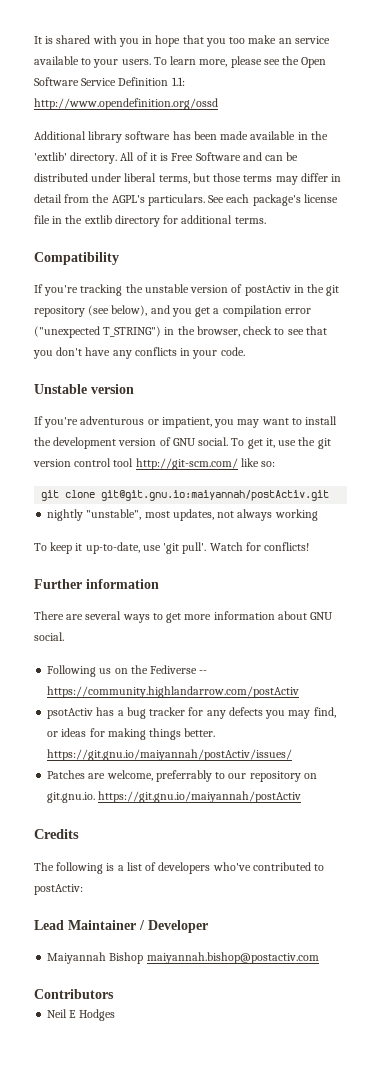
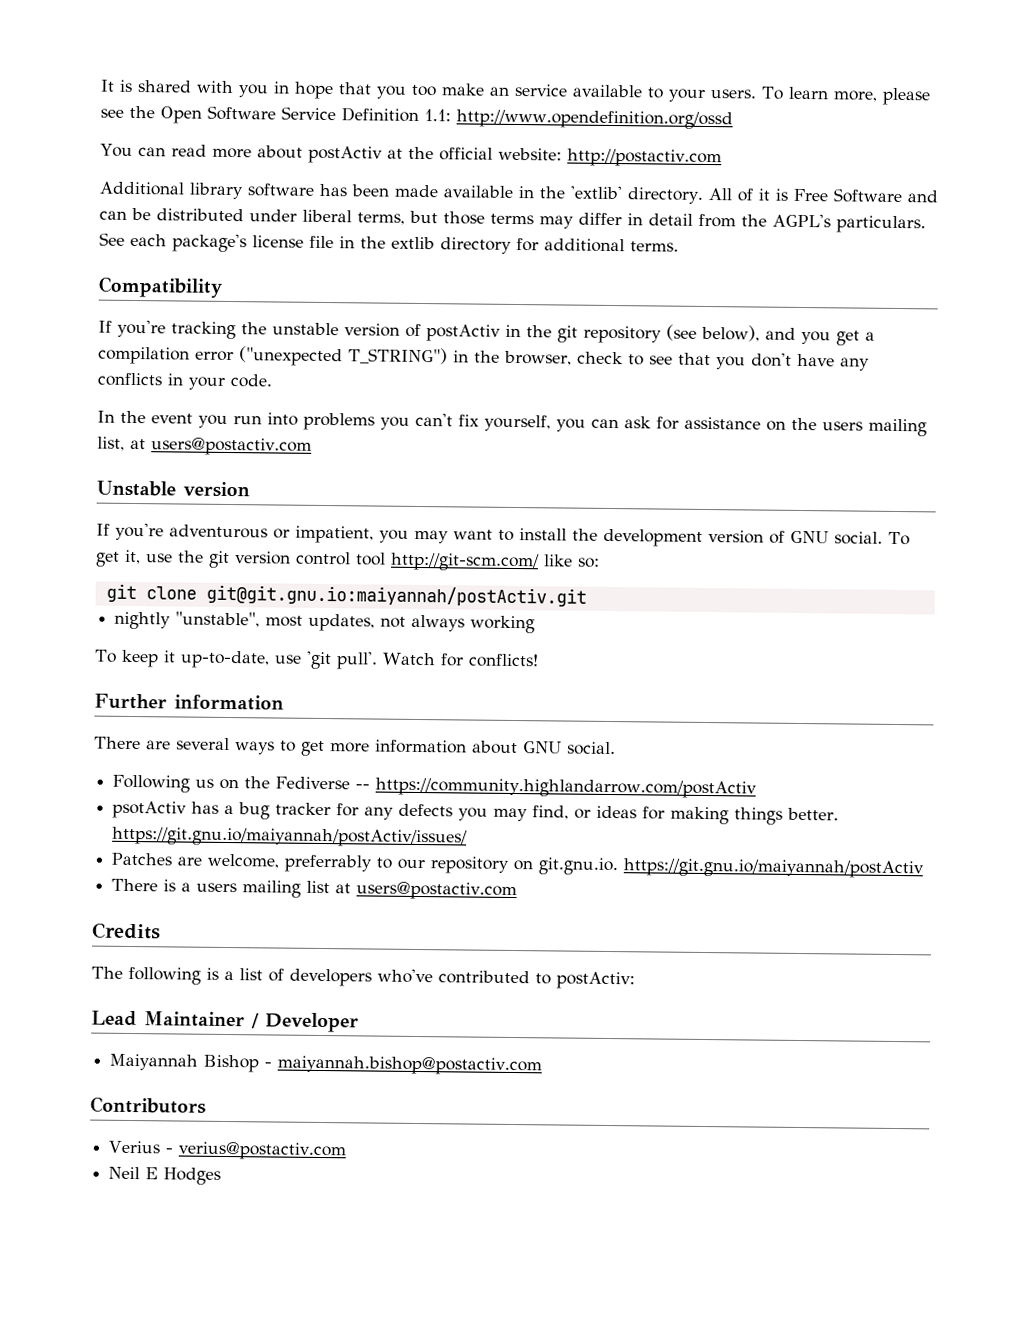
+ You can read more about postActiv at the official website: http://postactiv.com
+ In the event you run into problems you can't fix yourself, you can ask for assistance on the users mailing list, at users@postactiv.com
+ There is a users mailing list at users@postactiv.com
- Maiyannah Bishop maiyannah.bishop@postactiv.com
+ Maiyannah Bishop - maiyannah.bishop@postactiv.com
+ Verius - verius@postactiv.com

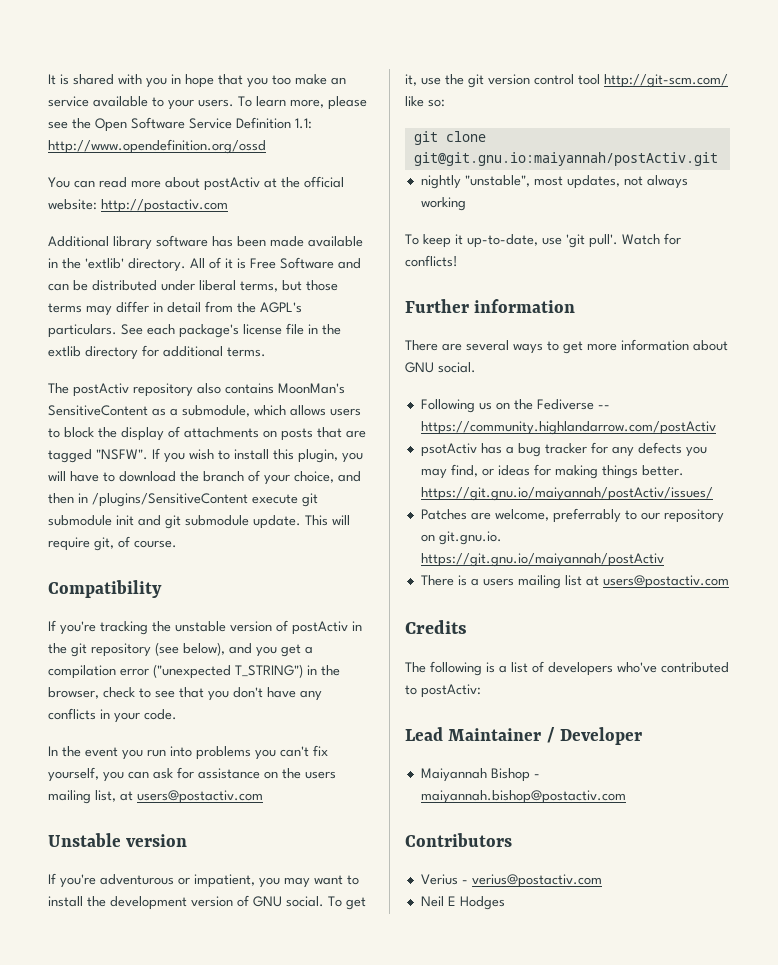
+ The postActiv repository also contains MoonMan's SensitiveContent as a submodule, which allows users to block the display of attachments on posts that are tagged "NSFW". If you wish to install this plugin, you will have to download the branch of your choice, and then in /plugins/SensitiveContent execute git submodule init and git submodule update. This will require git, of course.

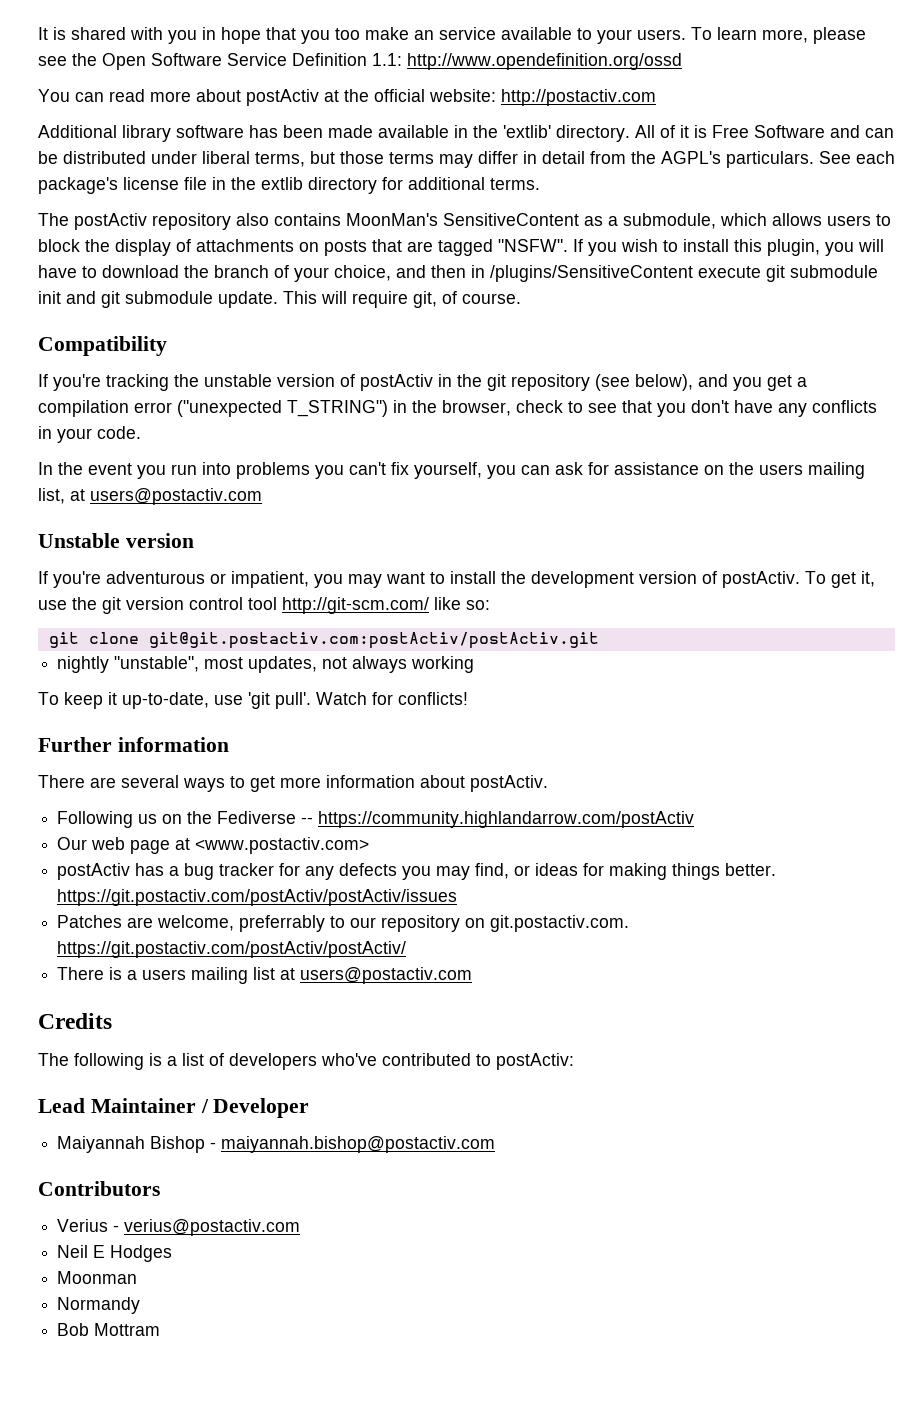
- If you're adventurous or impatient, you may want to install the development version of GNU social.
+ If you're adventurous or impatient, you may want to install the development version of postActiv.
- git clone git@git.gnu.io:maiyannah/postActiv.git
+ git clone git@git.postactiv.com:postActiv/postActiv.git
- There are several ways to get more information about GNU social.
+ There are several ways to get more information about postActiv.
- psotActiv has a bug tracker for any defects you may find, or ideas for making things better. https://git.gnu.io/maiyannah/postActiv/issues/
+ Our web page at <www.postactiv.com>
+ postActiv has a bug tracker for any defects you may find, or ideas for making things better. https://git.postactiv.com/postActiv/postActiv/issues
- Patches are welcome, preferrably to our repository on git.gnu.io. https://git.gnu.io/maiyannah/postActiv
+ Patches are welcome, preferrably to our repository on git.postactiv.com. https://git.postactiv.com/postActiv/postActiv/
+ Moonman
+ Normandy
+ Bob Mottram

